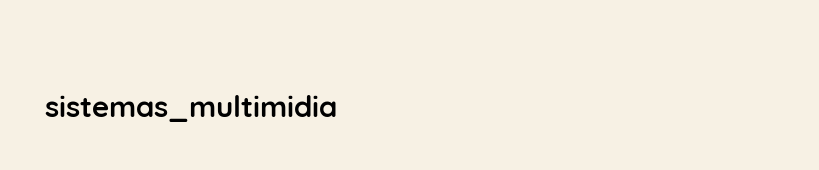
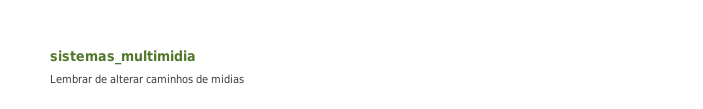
+ Lembrar de alterar caminhos de midias

